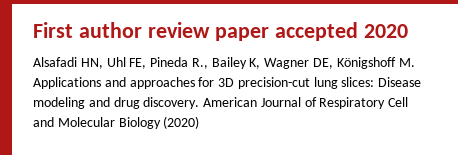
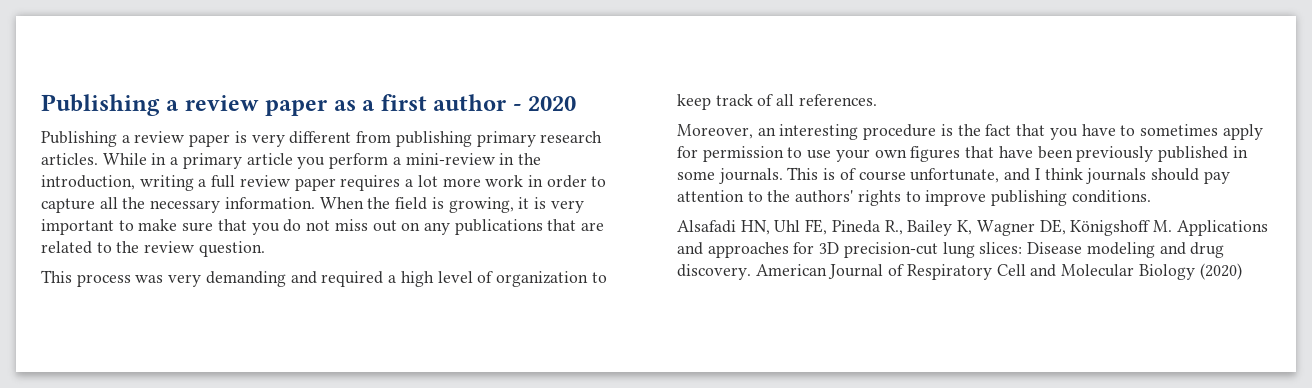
- First author review paper accepted 2020
+ Publishing a review paper as a first author - 2020
+ Publishing a review paper is very different from publishing primary research articles. While in a primary article you perform a mini-review in the introduction, writing a full review paper requires a lot more work in order to capture all the necessary information. When the field is growing, it is very important to make sure that you do not miss out on any publications that are related to the review question.
+ This process was very demanding and required a high level of organization to keep track of all references.
+ Moreover, an interesting procedure is the fact that you have to sometimes apply for permission to use your own figures that have been previously published in some journals. This is of course unfortunate, and I think journals should pay attention to the authors' rights to improve publishing conditions.

